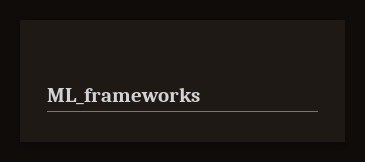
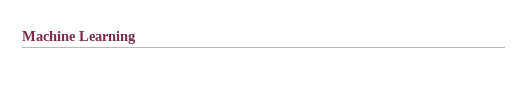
- ML_frameworks
+ Machine Learning

